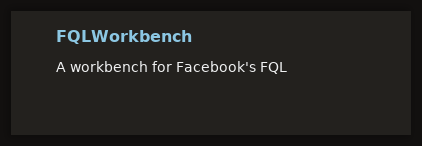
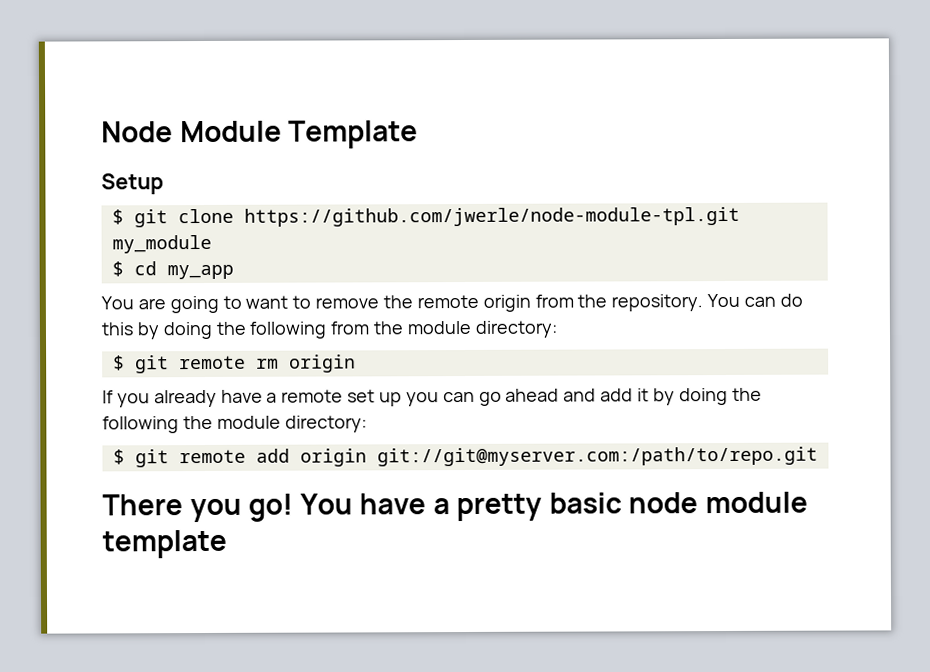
- FQLWorkbench
- A workbench for Facebook's FQL
+ Node Module Template
+ Setup
+ $ git clone https://github.com/jwerle/node-module-tpl.git my_module
+ $ cd my_app
+ You are going to want to remove the remote origin from the repository. You can do this by doing the following from the module directory:
+ $ git remote rm origin
+ If you already have a remote set up you can go ahead and add it by doing the following the module directory:
+ $ git remote add origin git://git@myserver.com:/path/to/repo.git
+ There you go! You have a pretty basic node module template

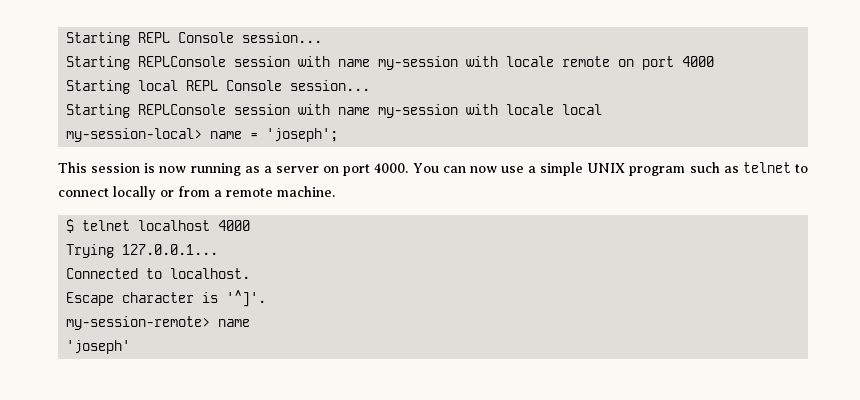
- Node Module Template
- Setup
- $ git clone https://github.com/jwerle/node-module-tpl.git my_module
- $ cd my_app
- You are going to want to remove the remote origin from the repository. You can do this by doing the following from the module directory:
- $ git remote rm origin
- If you already have a remote set up you can go ahead and add it by doing the following the module directory:
- $ git remote add origin git://git@myserver.com:/path/to/repo.git
- There you go! You have a pretty basic node module template
+ Starting REPL Console session...
+ Starting REPLConsole session with name my-session with locale remote on port 4000
+ Starting local REPL Console session...
+ Starting REPLConsole session with name my-session with locale local
+ my-session-local> name = 'joseph';
+ This session is now running as a server on port 4000. You can now use a simple UNIX program such as telnet to connect locally or from a remote machine.
+ $ telnet localhost 4000
+ Trying 127.0.0.1...
+ Connected to localhost.
+ Escape character is '^]'.
+ my-session-remote> name
+ 'joseph'

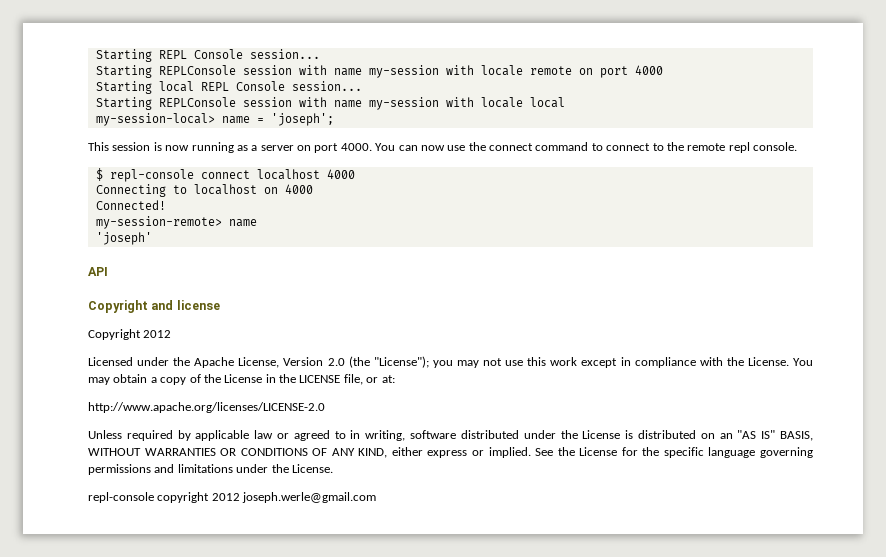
- You can now use a simple UNIX program such as telnet to connect locally or from a remote machine.
+ You can now use the connect command to connect to the remote repl console.
- $ telnet localhost 4000
+ $ repl-console connect localhost 4000
- Trying 127.0.0.1...
- Connected to localhost.
- Escape character is '^]'.
+ Connecting to localhost on 4000
+ Connected!
  my-session-remote> name
  'joseph'
+ API
+ Copyright and license
+ Copyright 2012
+ Licensed under the Apache License, Version 2.0 (the "License"); you may not use this work except in compliance with the License. You may obtain a copy of the License in the LICENSE file, or at:
+ http://www.apache.org/licenses/LICENSE-2.0
+ Unless required by applicable law or agreed to in writing, software distributed under the License is distributed on an "AS IS" BASIS, WITHOUT WARRANTIES OR CONDITIONS OF ANY KIND, either express or implied. See the License for the specific language governing permissions and limitations under the License.
+ repl-console copyright 2012 joseph.werle@gmail.com

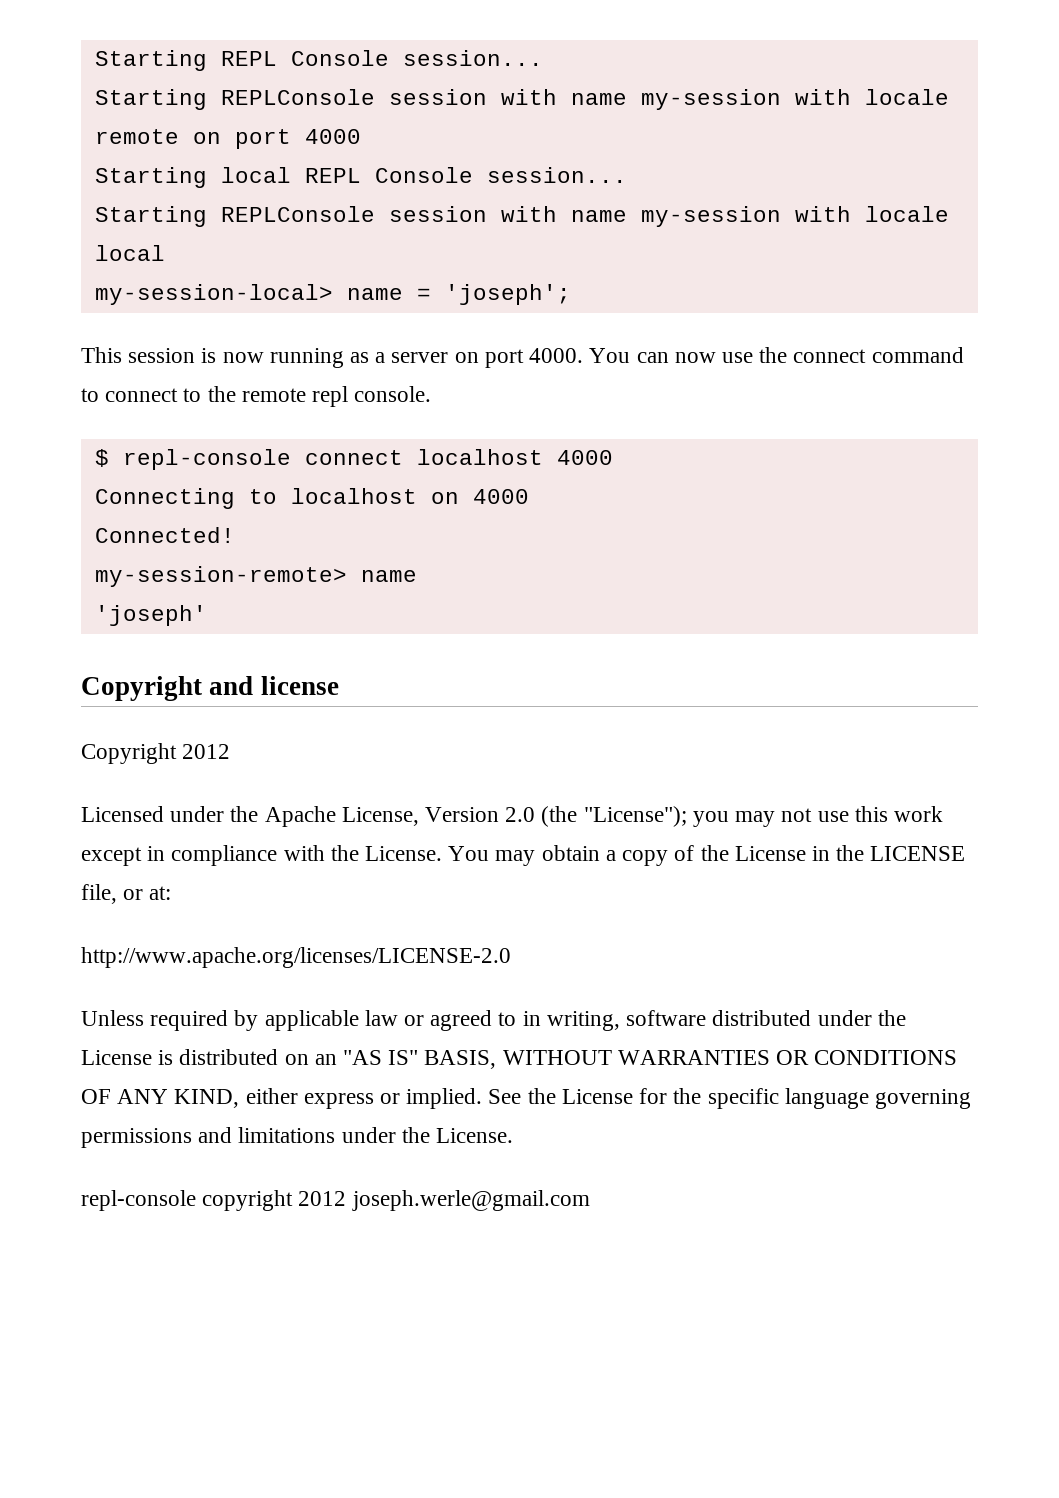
- API

